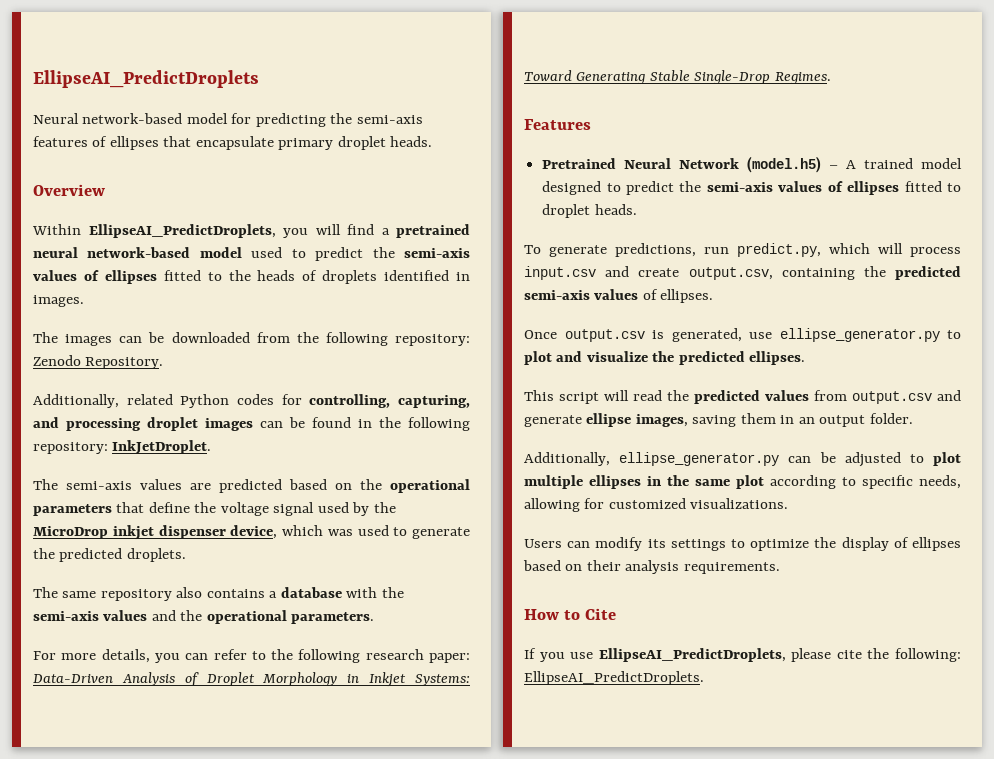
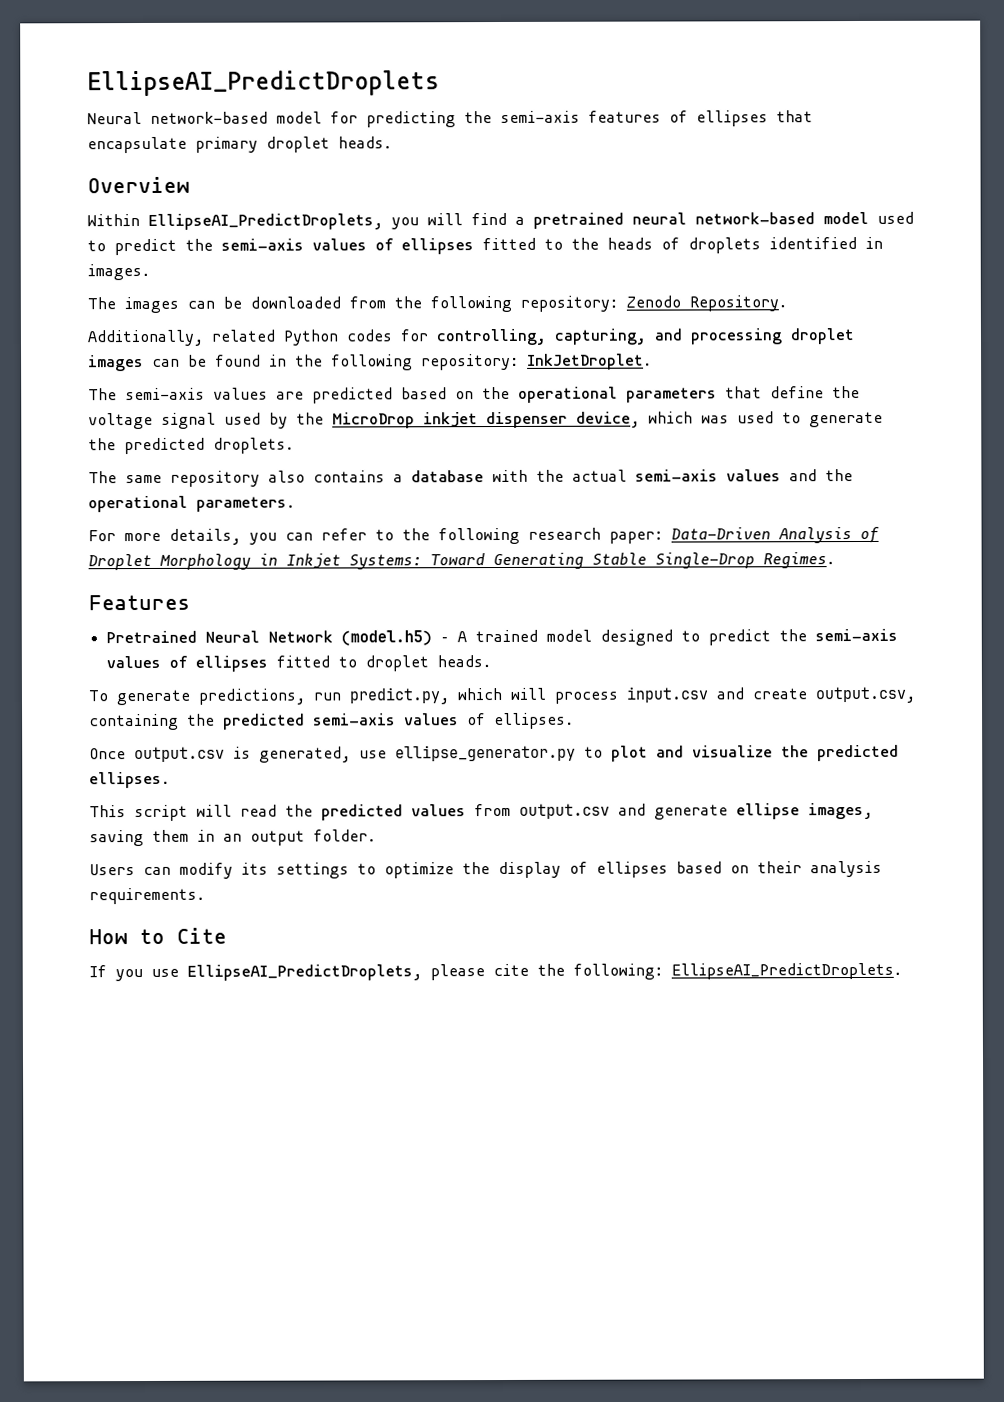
- The same repository also contains a database with the semi-axis values and the operational parameters.
+ The same repository also contains a database with the actual semi-axis values and the operational parameters.
- Additionally, ellipse_generator.py can be adjusted to plot multiple ellipses in the same plot according to specific needs, allowing for customized visualizations.

